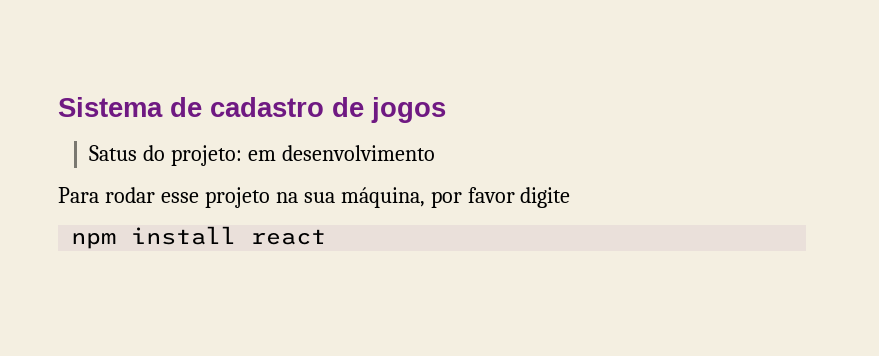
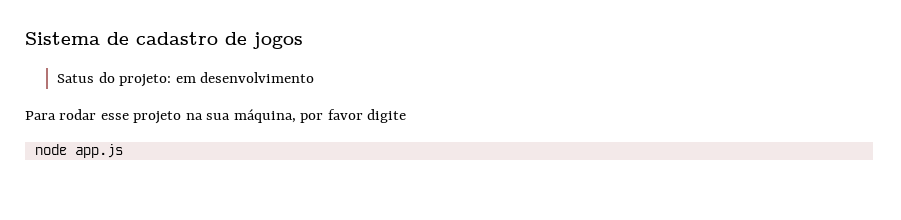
- npm install react
+ node app.js

